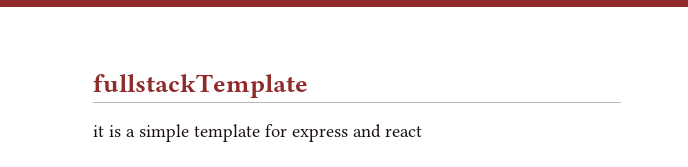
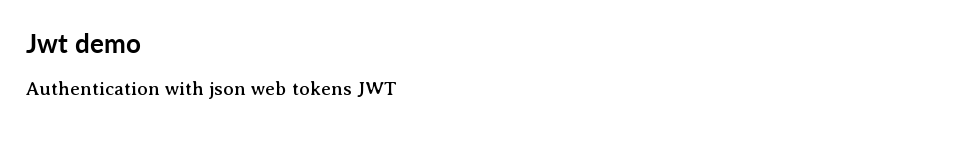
- fullstackTemplate
- it is a simple template for express and react
+ Jwt demo
+ Authentication with json web tokens JWT

